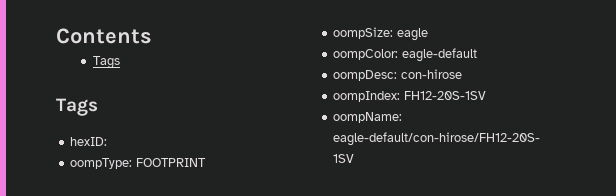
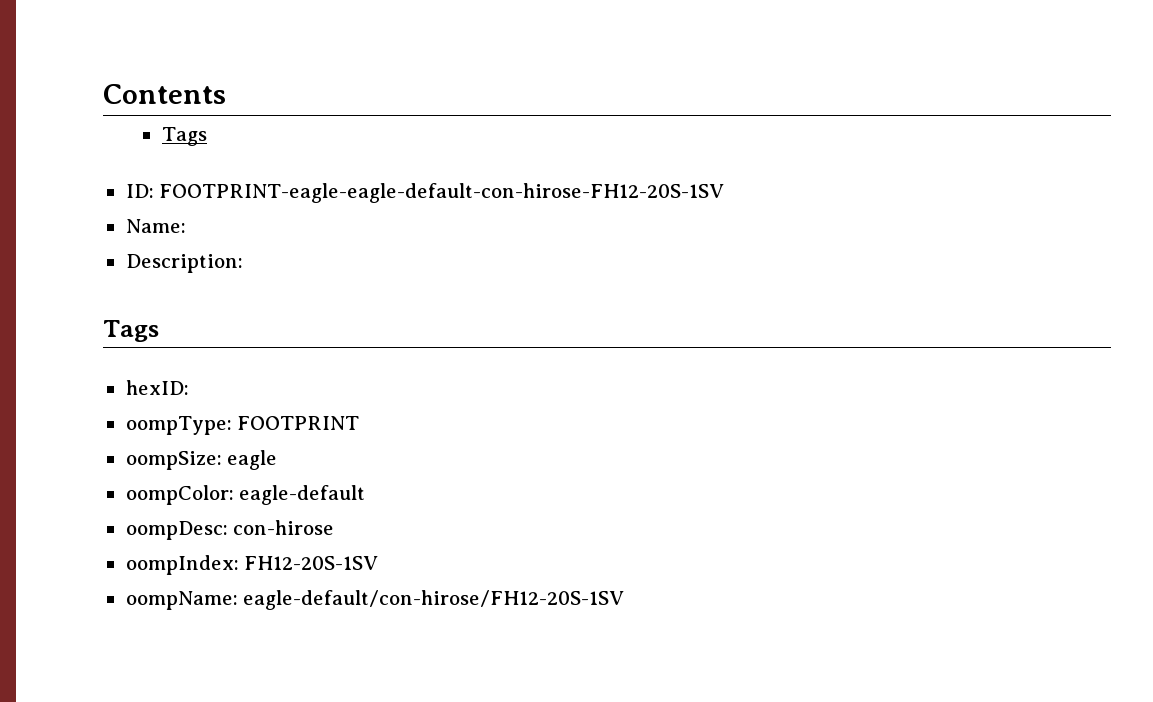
+ ID: FOOTPRINT-eagle-eagle-default-con-hirose-FH12-20S-1SV
+ Name:
+ Description:

